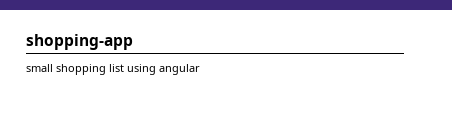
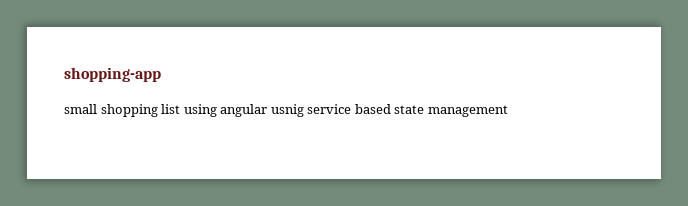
- small shopping list using angular
+ small shopping list using angular usnig service based state management

